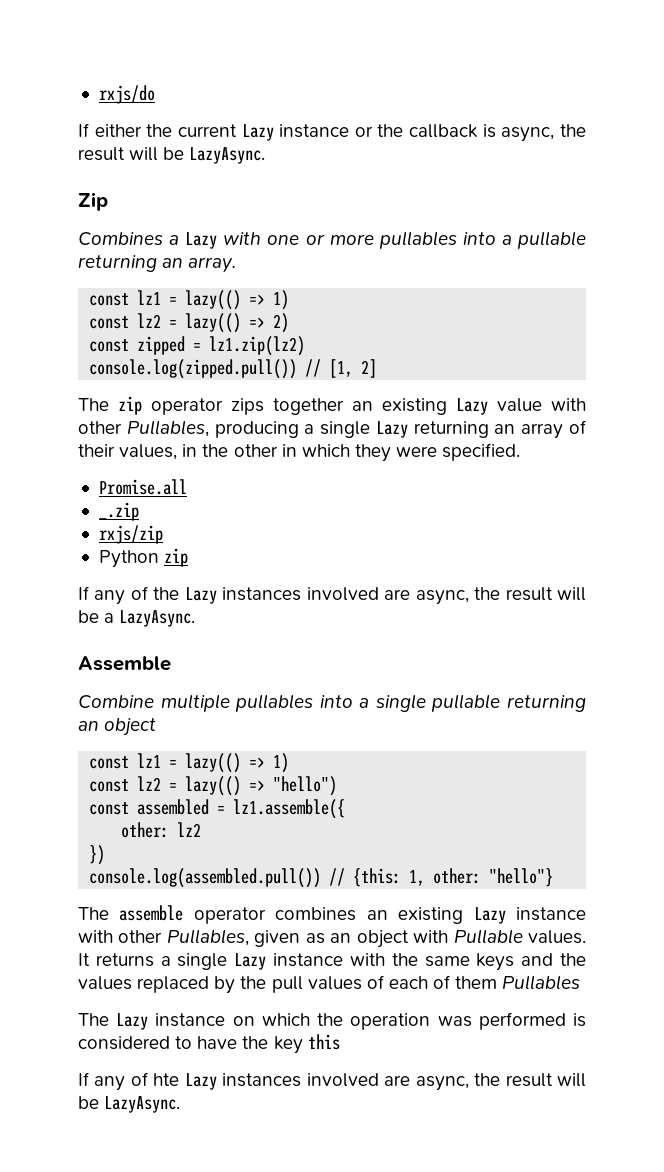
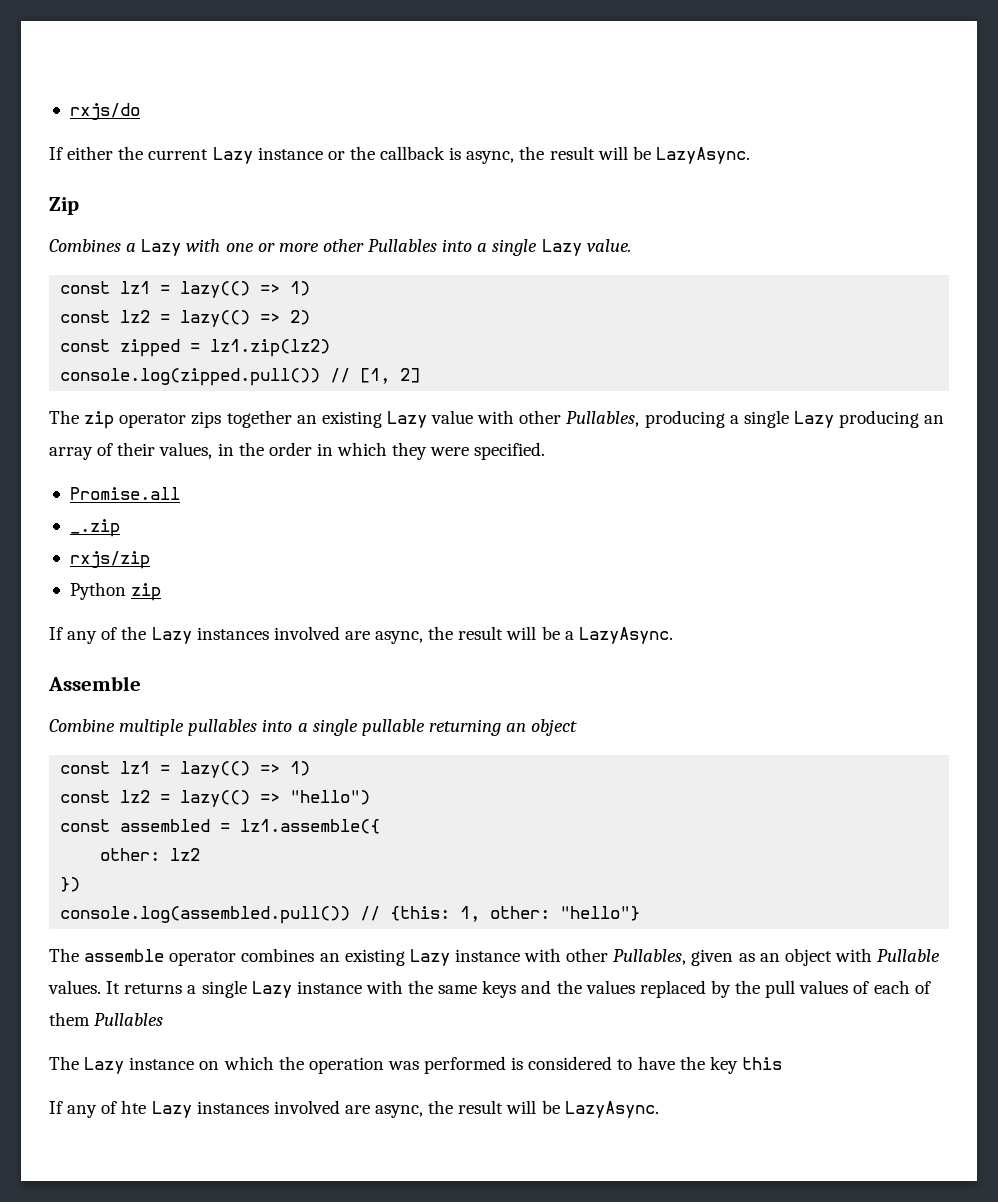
- Combines a Lazy with one or more pullables into a pullable returning an array.
+ Combines a Lazy with one or more other Pullables into a single Lazy value.
- The zip operator zips together an existing Lazy value with other Pullables, producing a single Lazy returning an array of their values, in the other in which they were specified.
+ The zip operator zips together an existing Lazy value with other Pullables, producing a single Lazy producing an array of their values, in the order in which they were specified.

